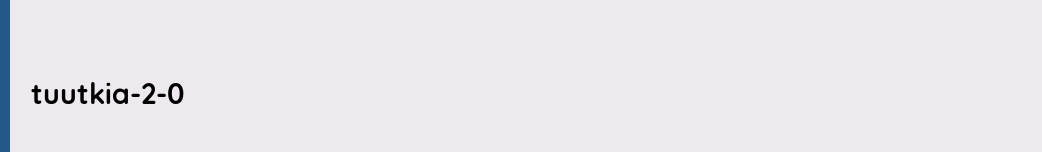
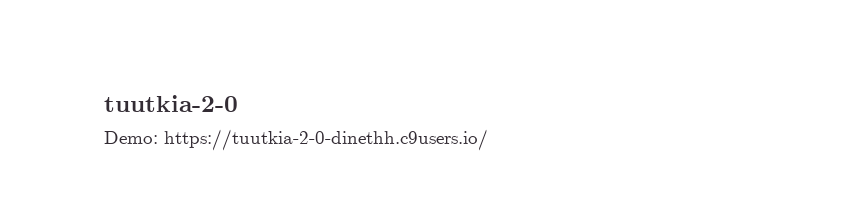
+ Demo: https://tuutkia-2-0-dinethh.c9users.io/

